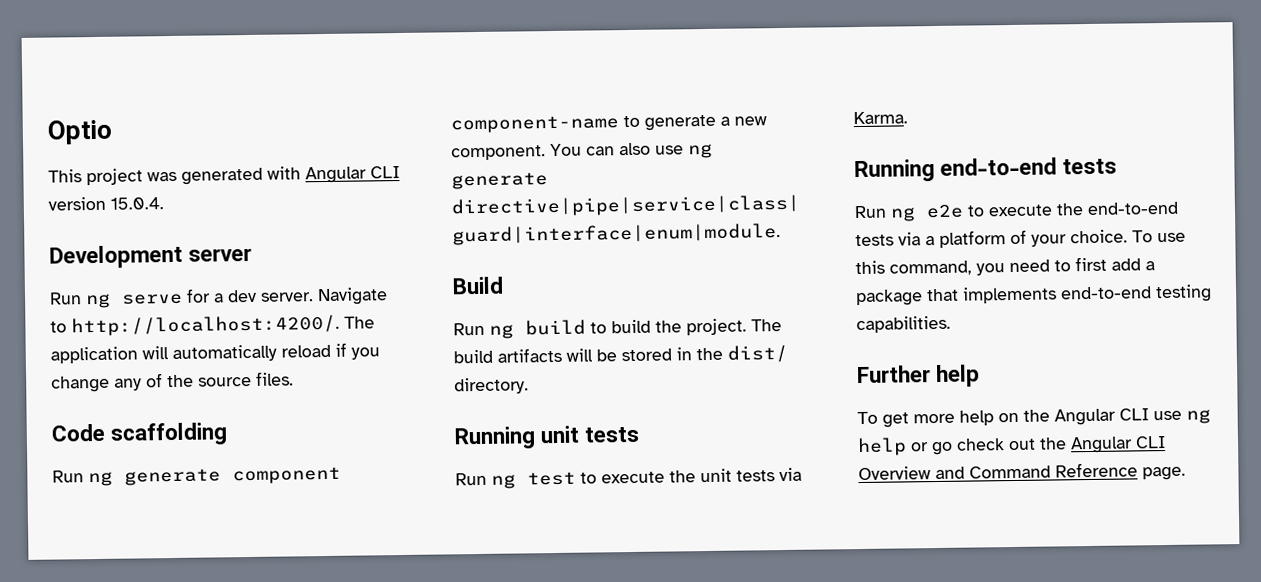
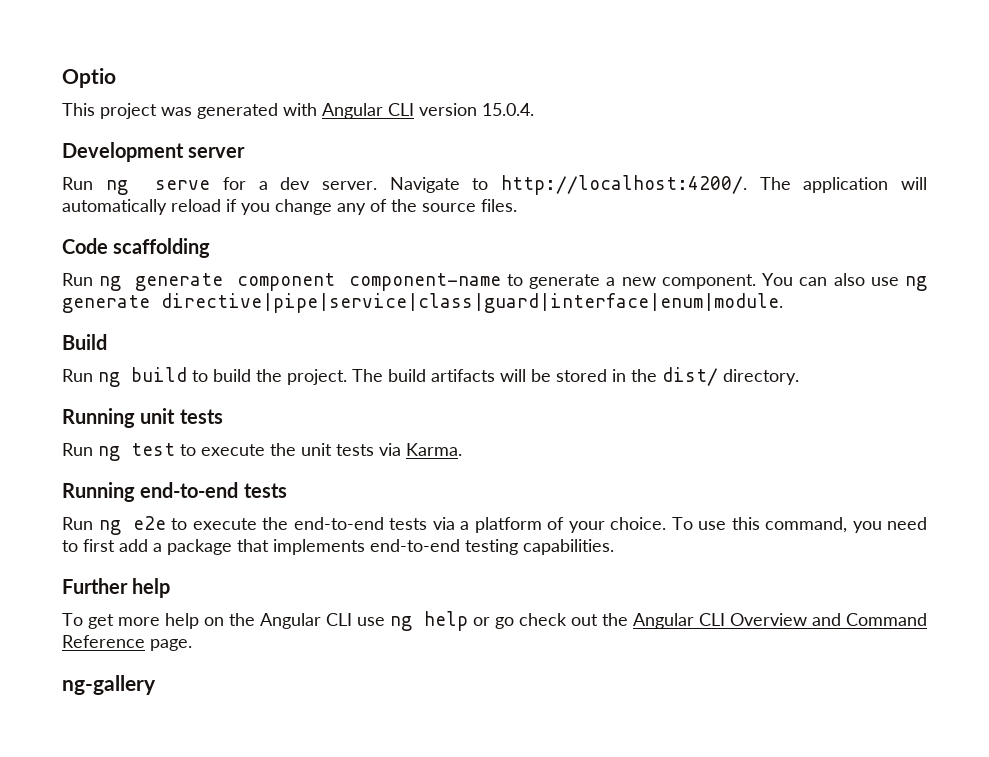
+ ng-gallery

